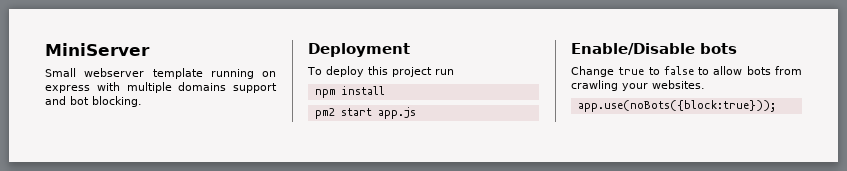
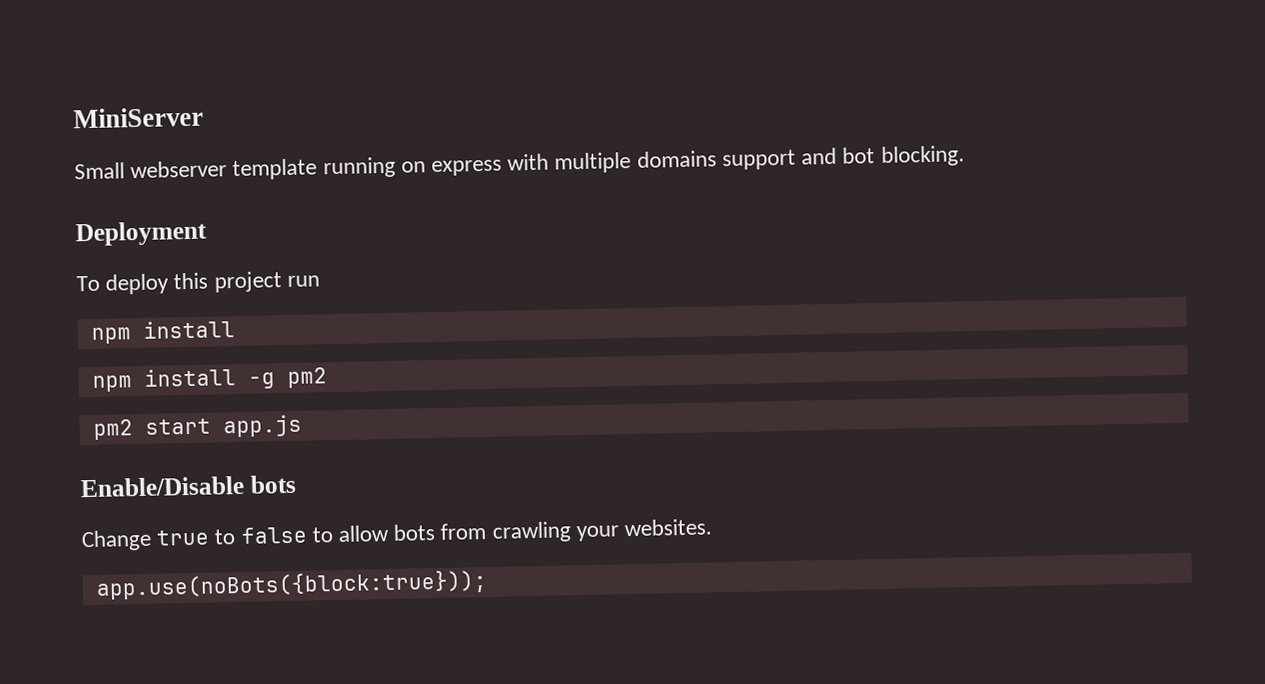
+ npm install -g pm2

